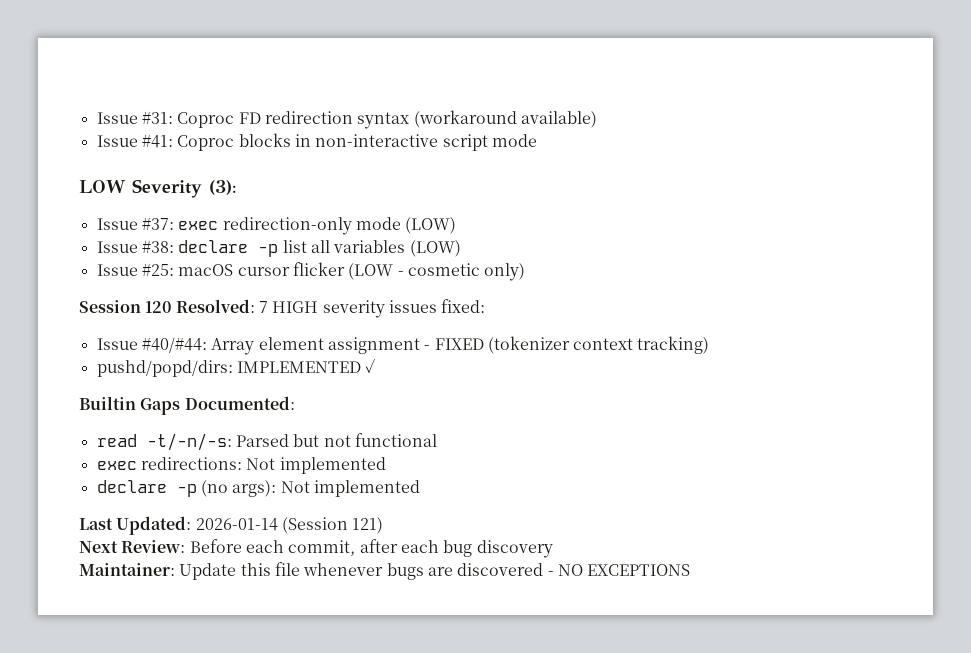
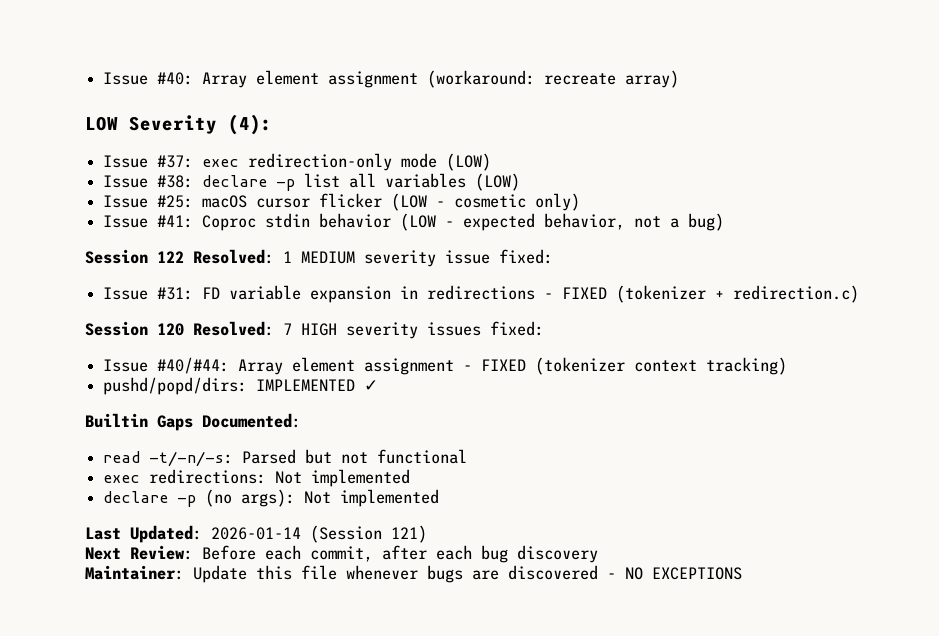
- Issue #31: Coproc FD redirection syntax (workaround available)
- Issue #41: Coproc blocks in non-interactive script mode
+ Issue #40: Array element assignment (workaround: recreate array)
- LOW Severity (3):
+ LOW Severity (4):
+ Issue #41: Coproc stdin behavior (LOW - expected behavior, not a bug)
+ Session 122 Resolved: 1 MEDIUM severity issue fixed:
+ Issue #31: FD variable expansion in redirections - FIXED (tokenizer + redirection.c)

